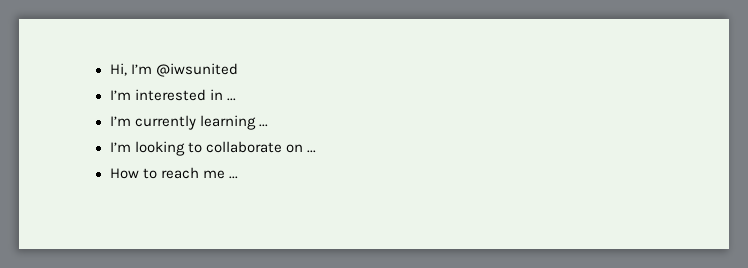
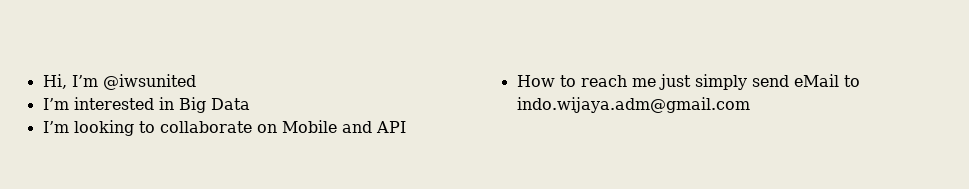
- I’m interested in ...
- I’m currently learning ...
+ I’m interested in Big Data
- I’m looking to collaborate on ...
+ I’m looking to collaborate on Mobile and API
- How to reach me ...
+ How to reach me just simply send eMail to indo.wijaya.adm@gmail.com

